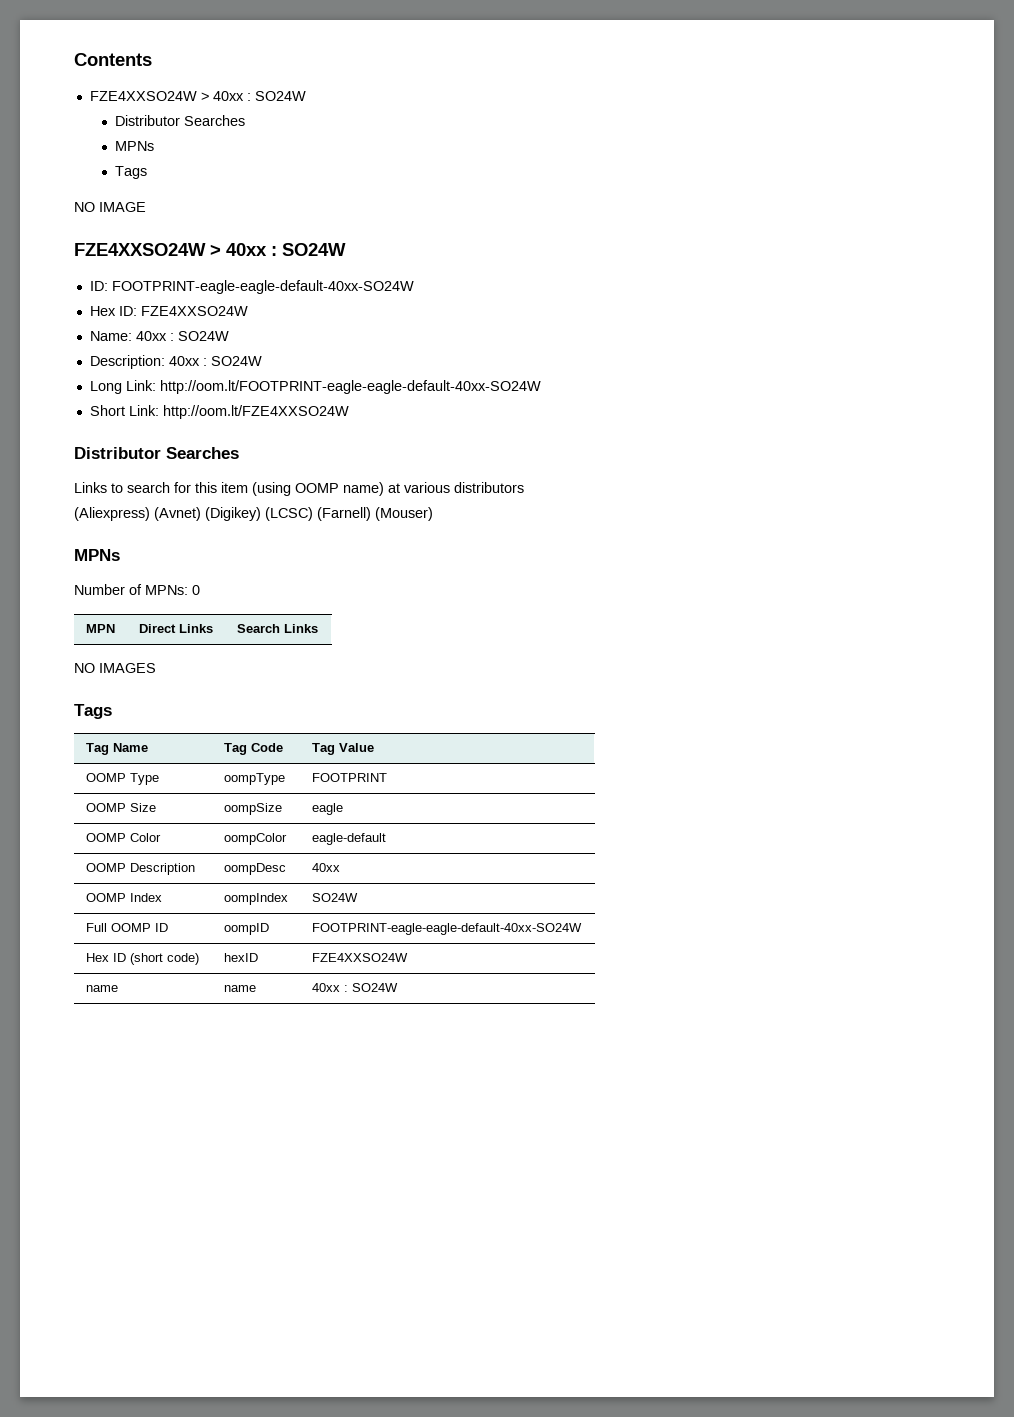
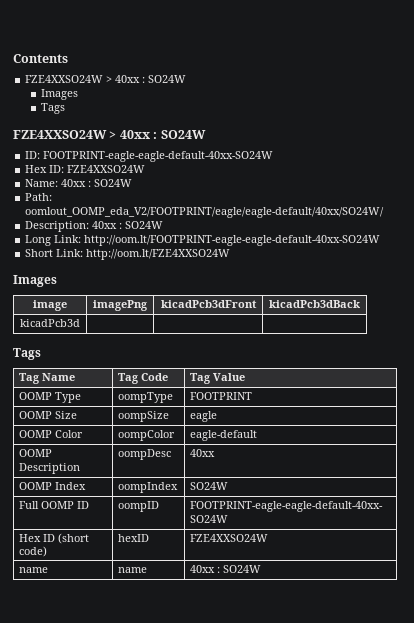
  Contents
  FZE4XXSO24W > 40xx : SO24W
- Distributor Searches
- MPNs
+ Images
  Tags
- NO IMAGE
+ Path: oomlout_OOMP_eda_V2/FOOTPRINT/eagle/eagle-default/40xx/SO24W/
  Short Link: http://oom.lt/FZE4XXSO24W
- Distributor Searches
- Links to search for this item (using OOMP name) at various distributors
- (Aliexpress) (Avnet) (Digikey) (LCSC) (Farnell) (Mouser)
- MPNs
- Number of MPNs: 0
- MPN | Direct Links | Search Links
- NO IMAGES
+ Images
+ image | imagePng | kicadPcb3dFront | kicadPcb3dBack
+ kicadPcb3d | | |

